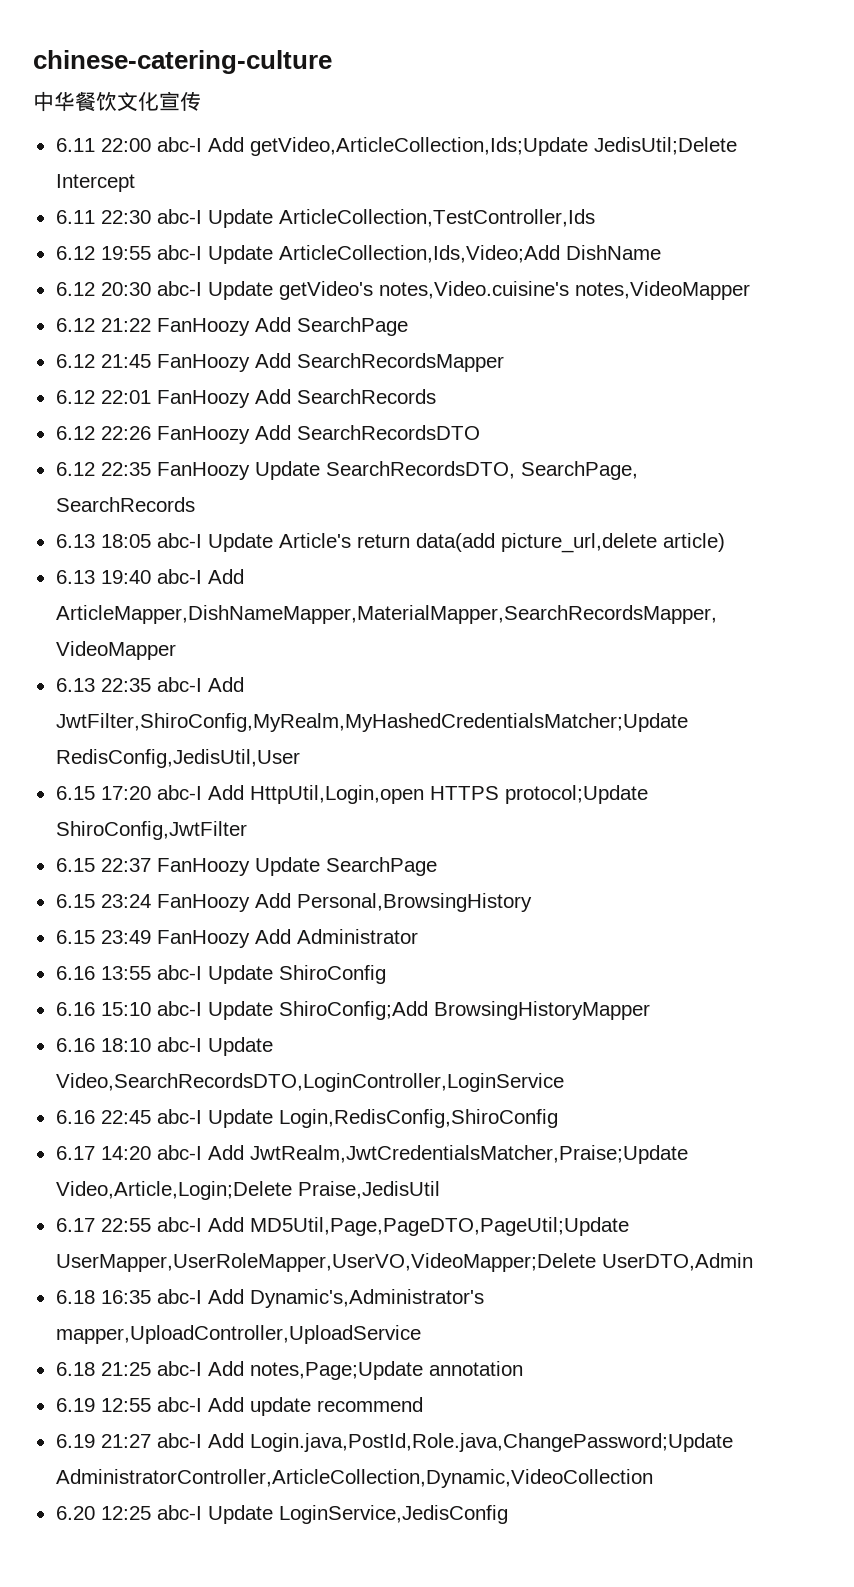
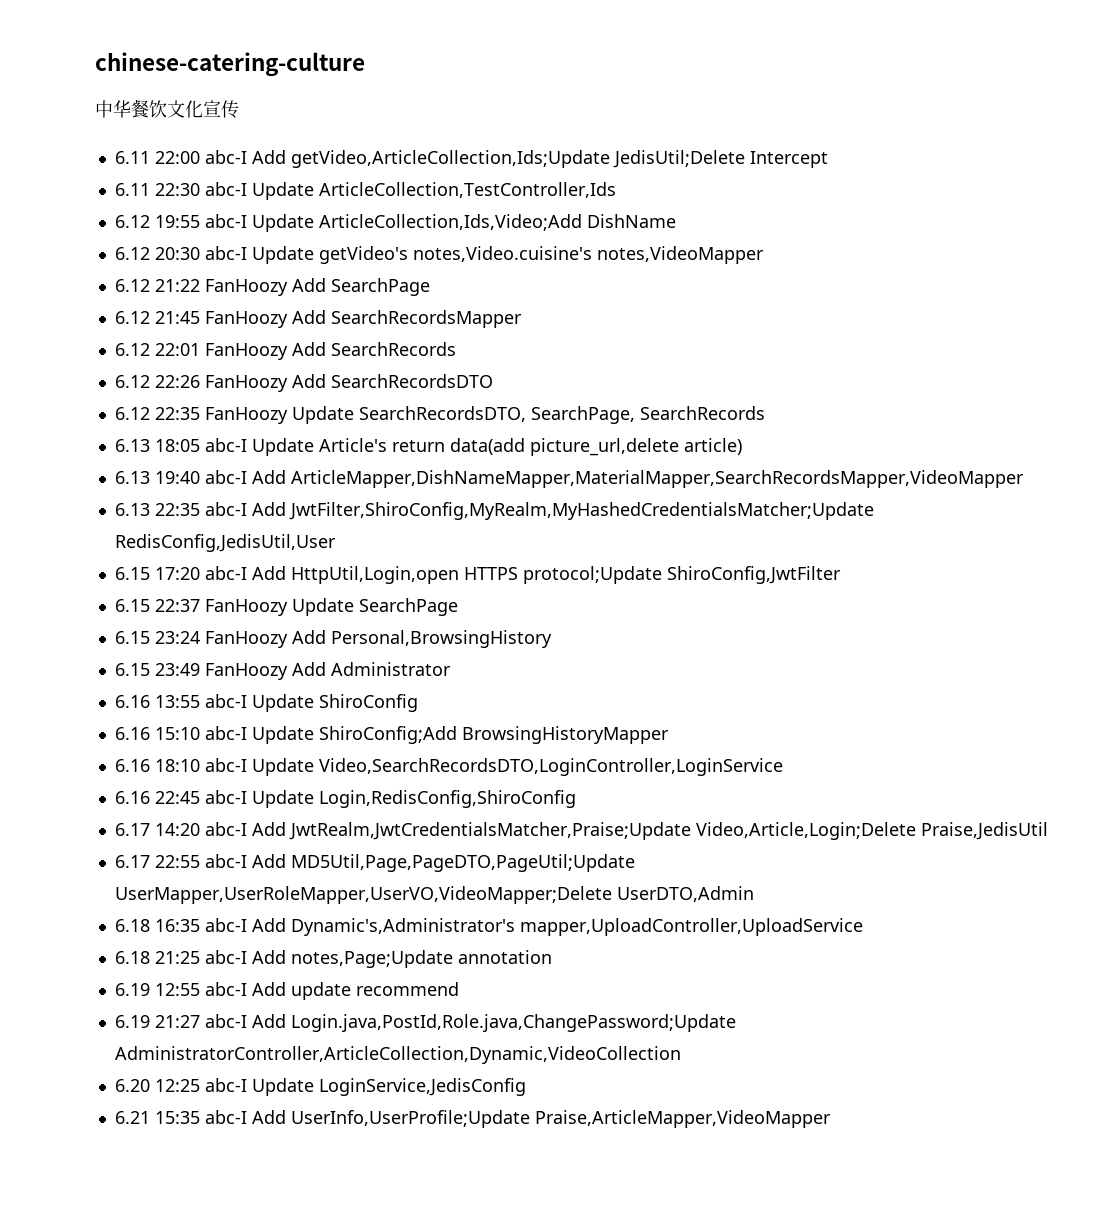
+ 6.21 15:35 abc-I Add UserInfo,UserProfile;Update Praise,ArticleMapper,VideoMapper

